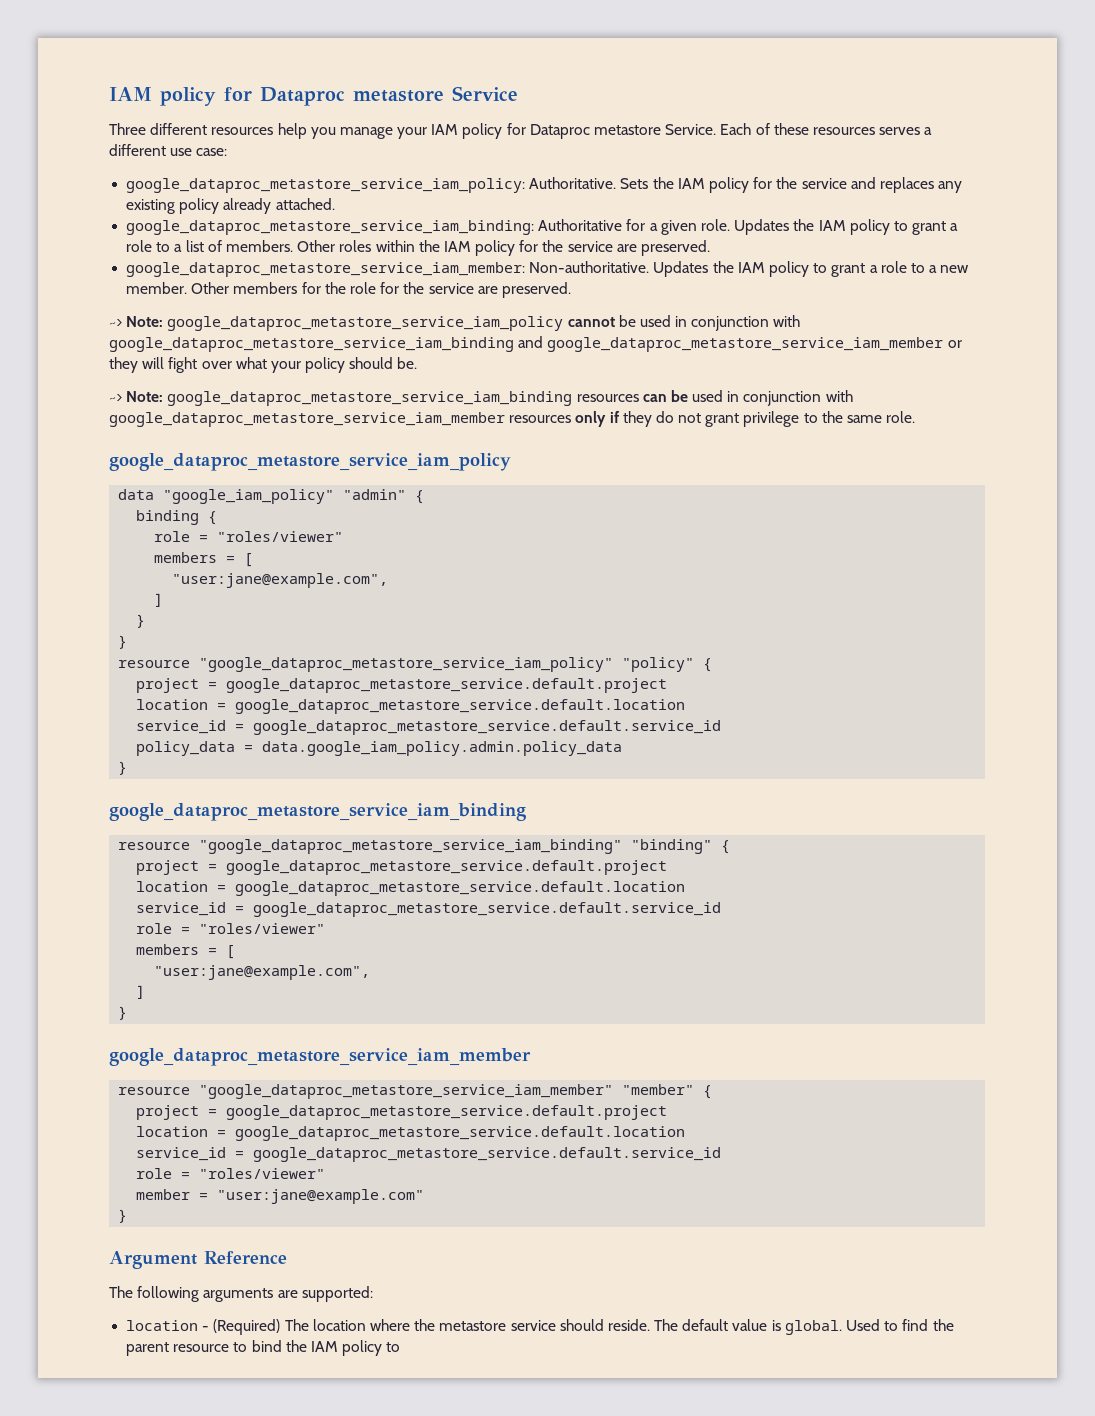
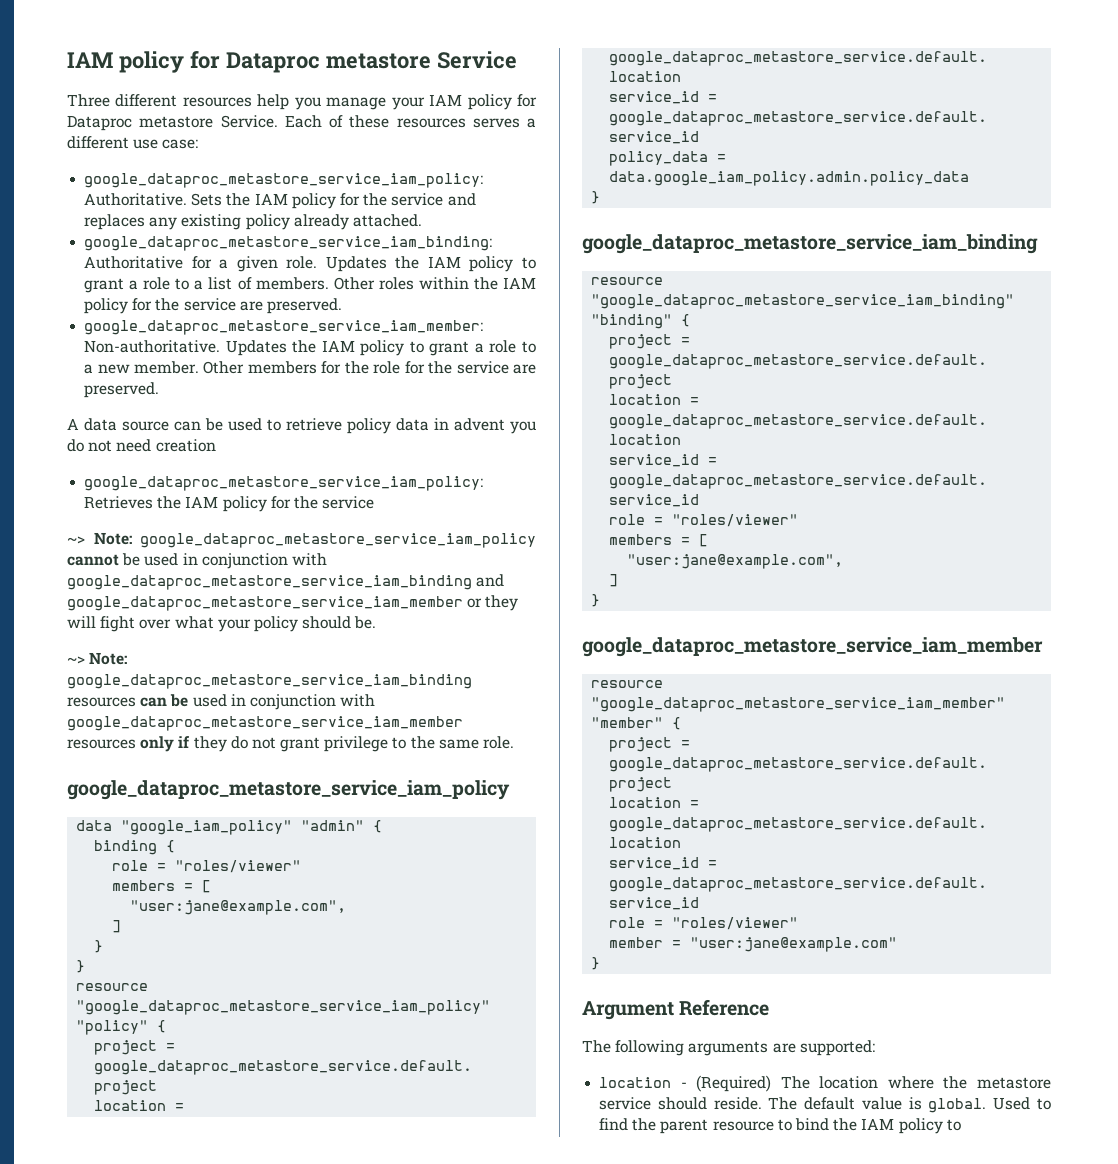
+ A data source can be used to retrieve policy data in advent you do not need creation
+ google_dataproc_metastore_service_iam_policy: Retrieves the IAM policy for the service

